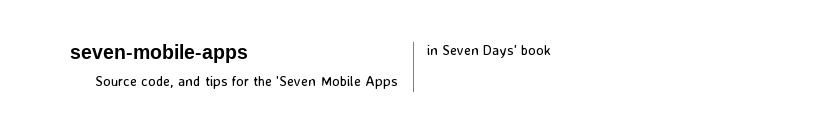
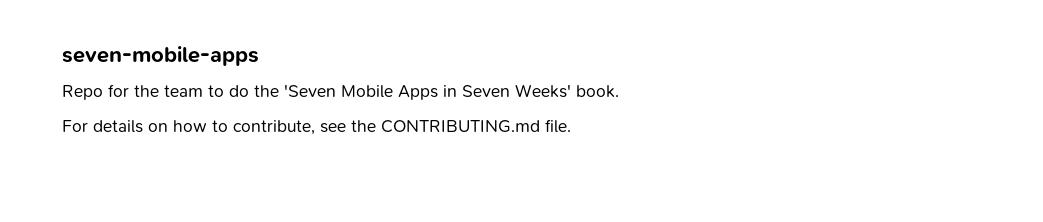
- Source code, and tips for the 'Seven Mobile Apps in Seven Days' book
+ Repo for the team to do the 'Seven Mobile Apps in Seven Weeks' book.
+ For details on how to contribute, see the CONTRIBUTING.md file.

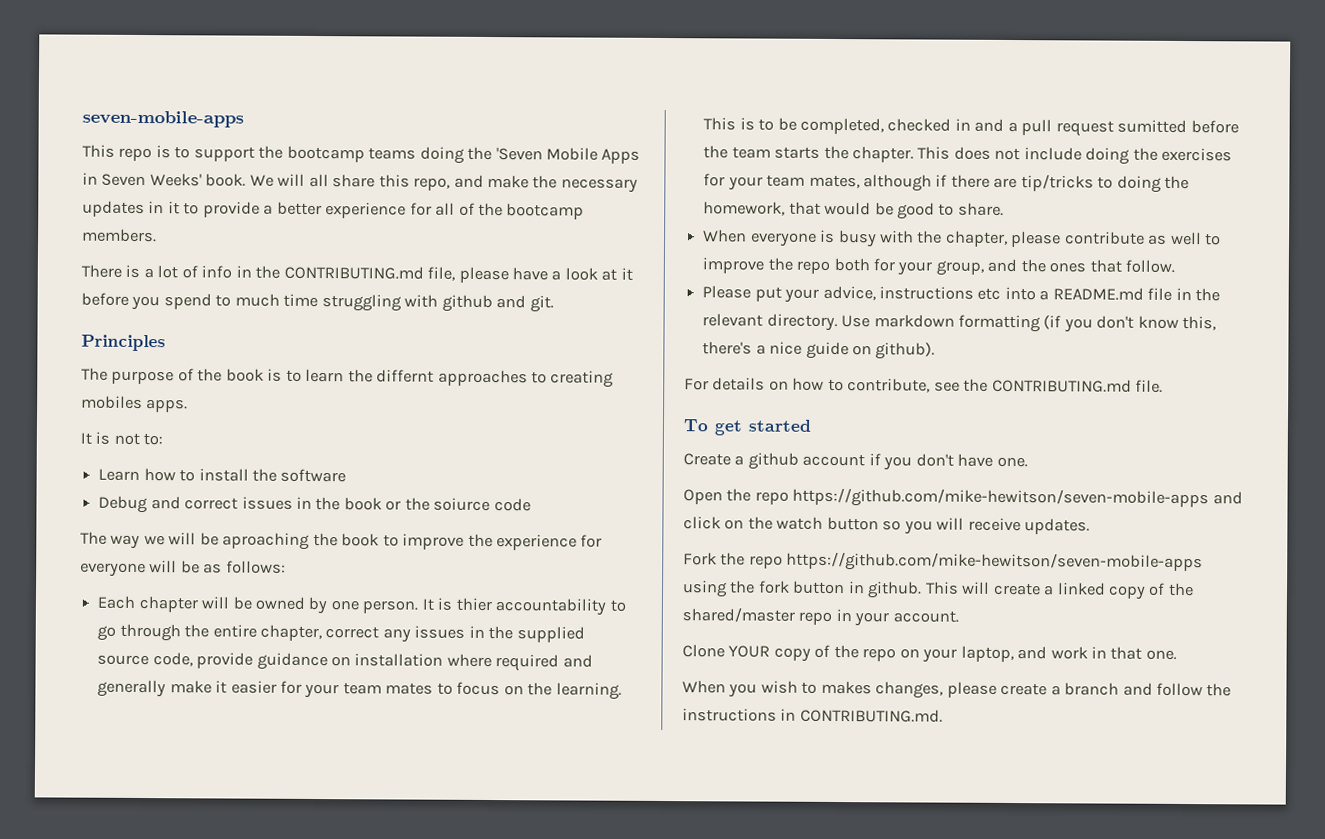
- Repo for the team to do the 'Seven Mobile Apps in Seven Weeks' book.
+ This repo is to support the bootcamp teams doing the 'Seven Mobile Apps in Seven Weeks' book. We will all share this repo, and make the necessary updates in it to provide a better experience for all of the bootcamp members.
+ There is a lot of info in the CONTRIBUTING.md file, please have a look at it before you spend to much time struggling with github and git.
+ Principles
+ The purpose of the book is to learn the differnt approaches to creating mobiles apps.
+ It is not to:
+ Learn how to install the software
+ Debug and correct issues in the book or the soiurce code
+ The way we will be aproaching the book to improve the experience for everyone will be as follows:
+ Each chapter will be owned by one person. It is thier accountability to go through the entire chapter, correct any issues in the supplied source code, provide guidance on installation where required and generally make it easier for your team mates to focus on the learning. This is to be completed, checked in and a pull request sumitted before the team starts the chapter. This does not include doing the exercises for your team mates, although if there are tip/tricks to doing the homework, that would be good to share.
+ When everyone is busy with the chapter, please contribute as well to improve the repo both for your group, and the ones that follow.
+ Please put your advice, instructions etc into a README.md file in the relevant directory. Use markdown formatting (if you don't know this, there's a nice guide on github).
+ To get started
+ Create a github account if you don't have one.
+ Open the repo https://github.com/mike-hewitson/seven-mobile-apps and click on the watch button so you will receive updates.
+ Fork the repo https://github.com/mike-hewitson/seven-mobile-apps using the fork button in github. This will create a linked copy of the shared/master repo in your account.
+ Clone YOUR copy of the repo on your laptop, and work in that one.
+ When you wish to makes changes, please create a branch and follow the instructions in CONTRIBUTING.md.

